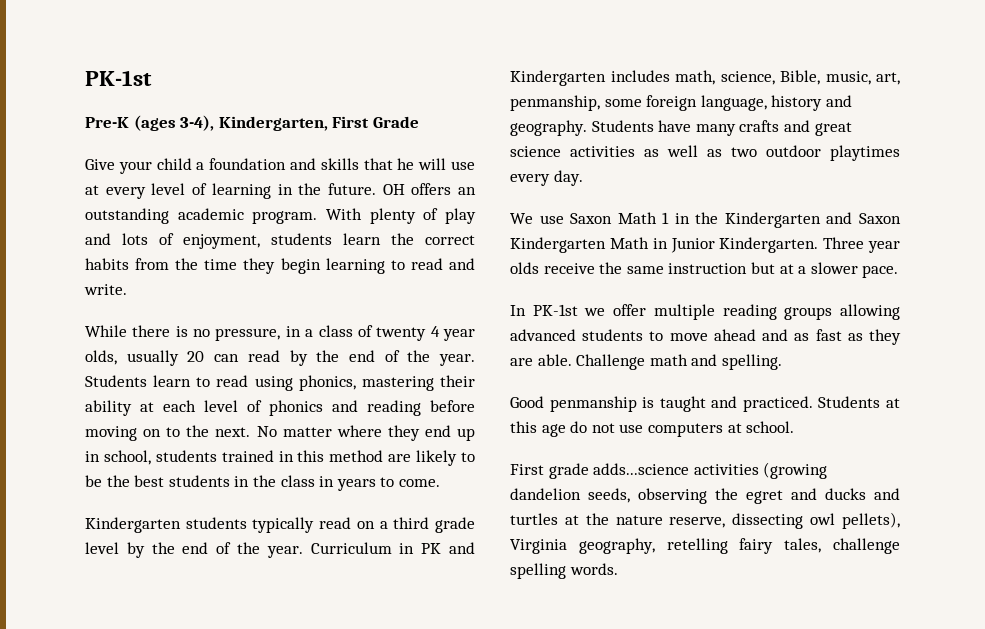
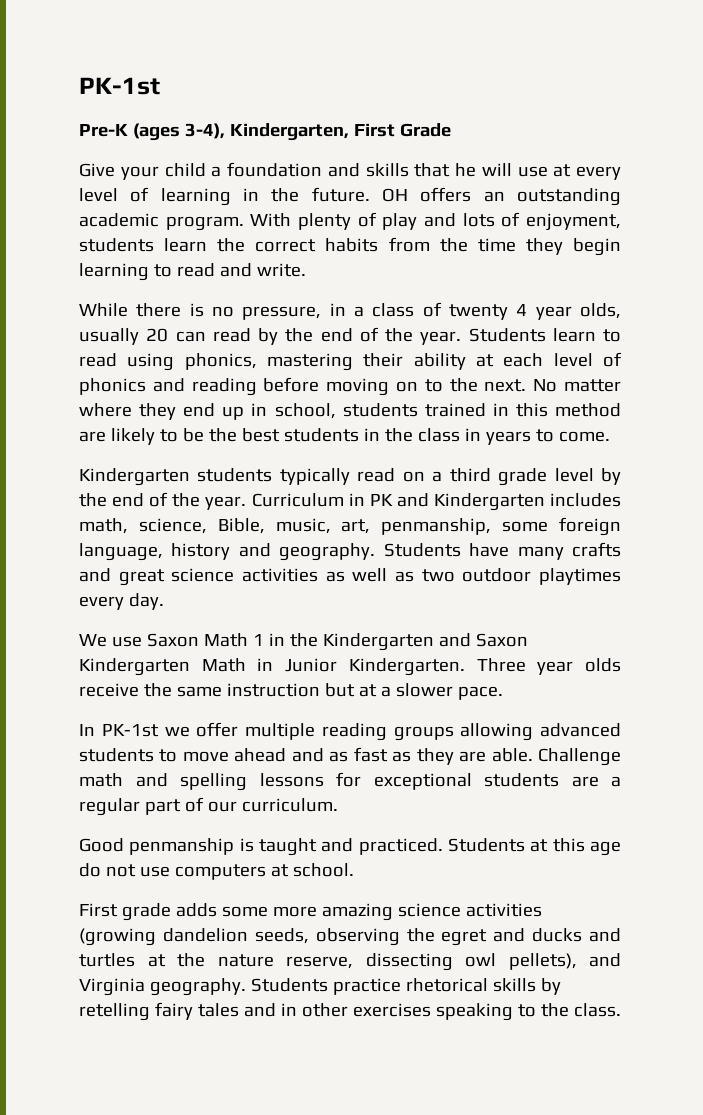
- Challenge math and spelling.
+ Challenge math and spelling lessons for exceptional students are a regular part of our curriculum.
- First grade adds...science activities (growing dandelion seeds, observing the egret and ducks and turtles at the nature reserve, dissecting owl pellets), Virginia geography, retelling fairy tales, challenge spelling words.
+ First grade adds some more amazing science activities (growing dandelion seeds, observing the egret and ducks and turtles at the nature reserve, dissecting owl pellets), and Virginia geography. Students practice rhetorical skills by retelling fairy tales and in other exercises speaking to the class.

